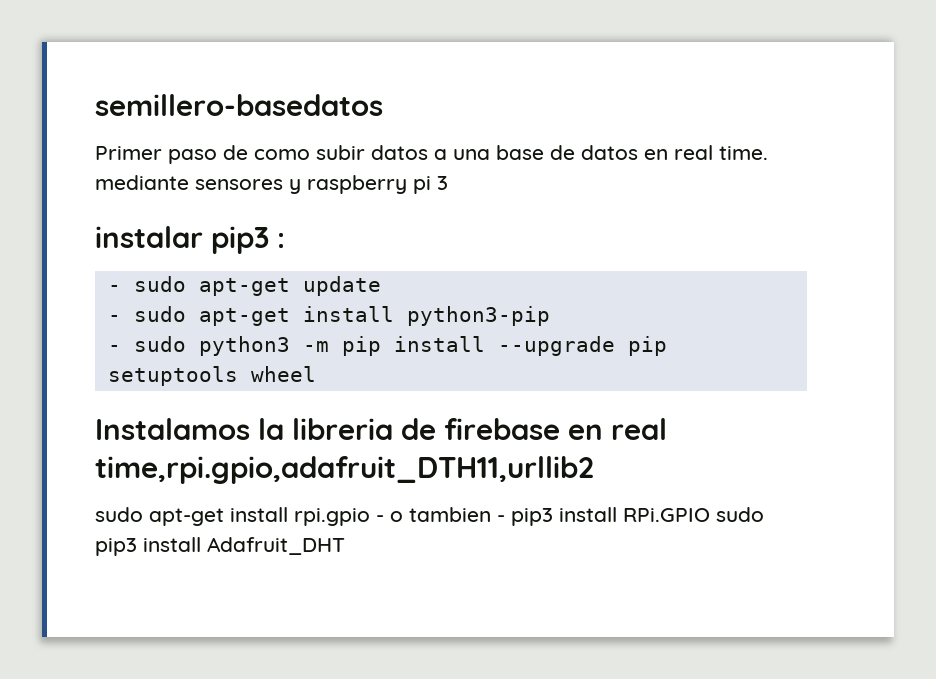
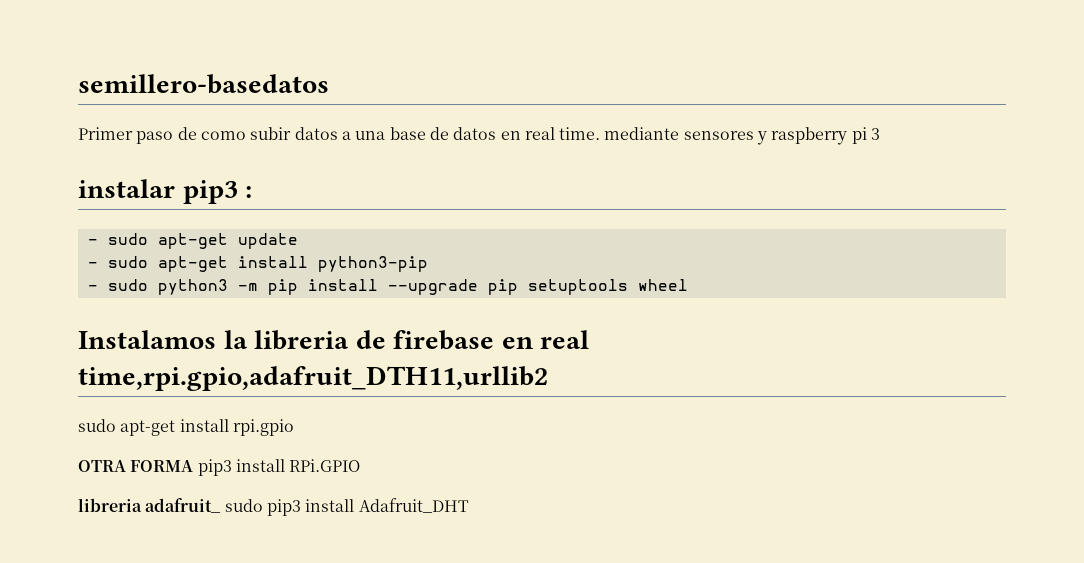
- sudo apt-get install rpi.gpio - o tambien - pip3 install RPi.GPIO sudo pip3 install Adafruit_DHT
+ sudo apt-get install rpi.gpio
+ OTRA FORMA pip3 install RPi.GPIO
+ libreria adafruit_ sudo pip3 install Adafruit_DHT

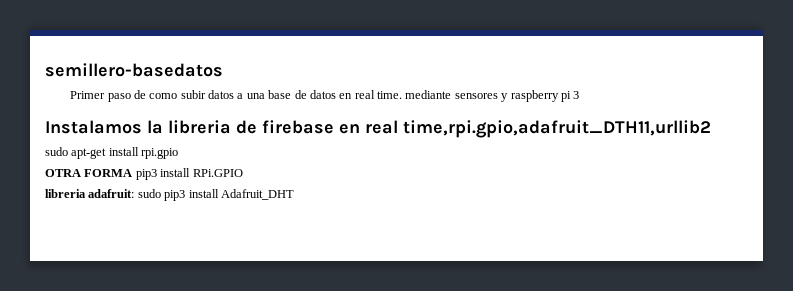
- instalar pip3 :
- - sudo apt-get update
- - sudo apt-get install python3-pip
- - sudo python3 -m pip install --upgrade pip setuptools wheel
- libreria adafruit_ sudo pip3 install Adafruit_DHT
+ libreria adafruit: sudo pip3 install Adafruit_DHT

